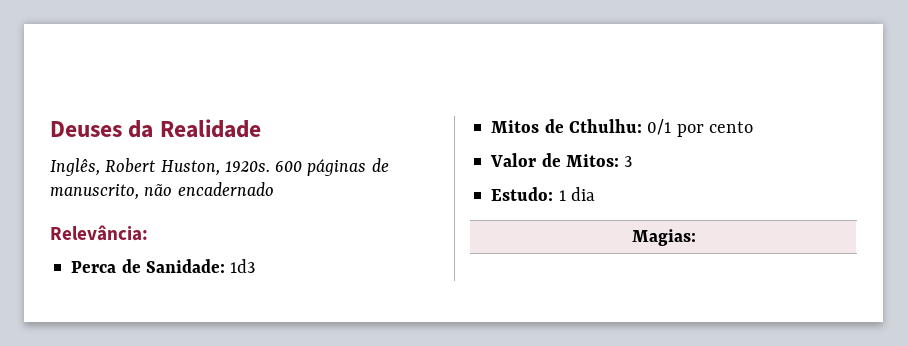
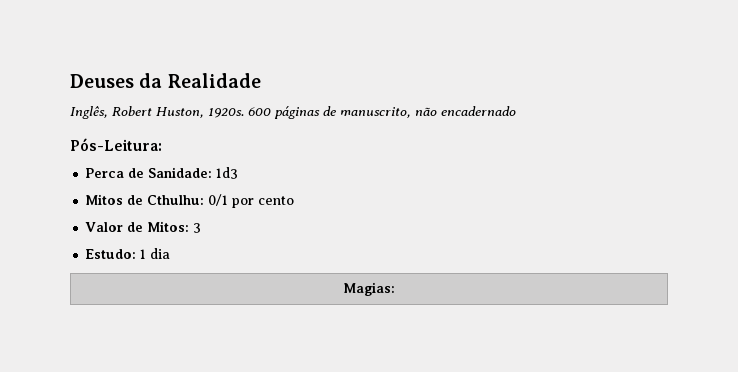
- Relevância:
+ Pós-Leitura:

